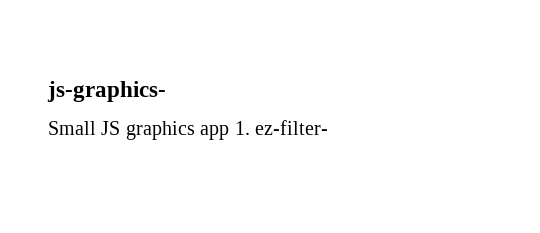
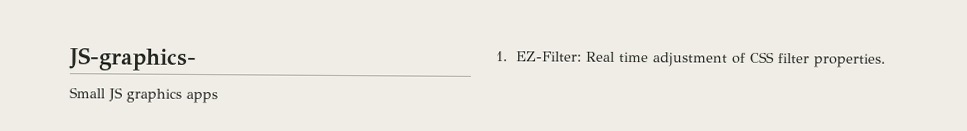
- js-graphics-
+ JS-graphics-
- Small JS graphics app 1. ez-filter-
+ Small JS graphics apps
+ 1. EZ-Filter: Real time adjustment of CSS filter properties.

